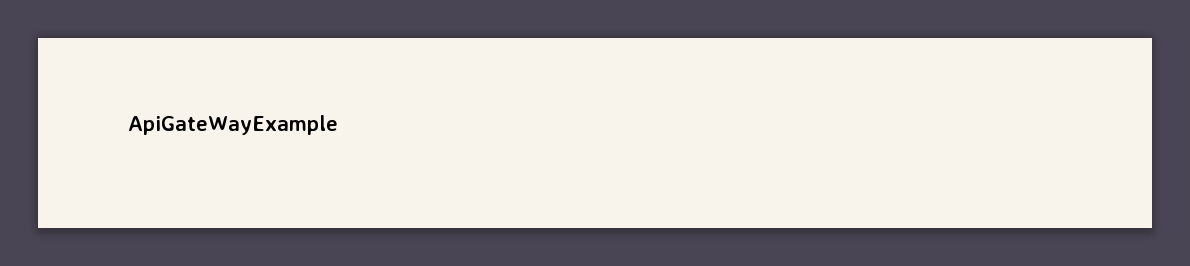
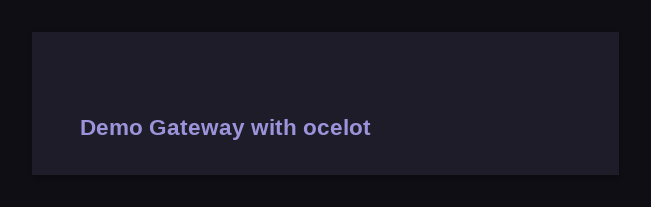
- ApiGateWayExample
+ Demo Gateway with ocelot

